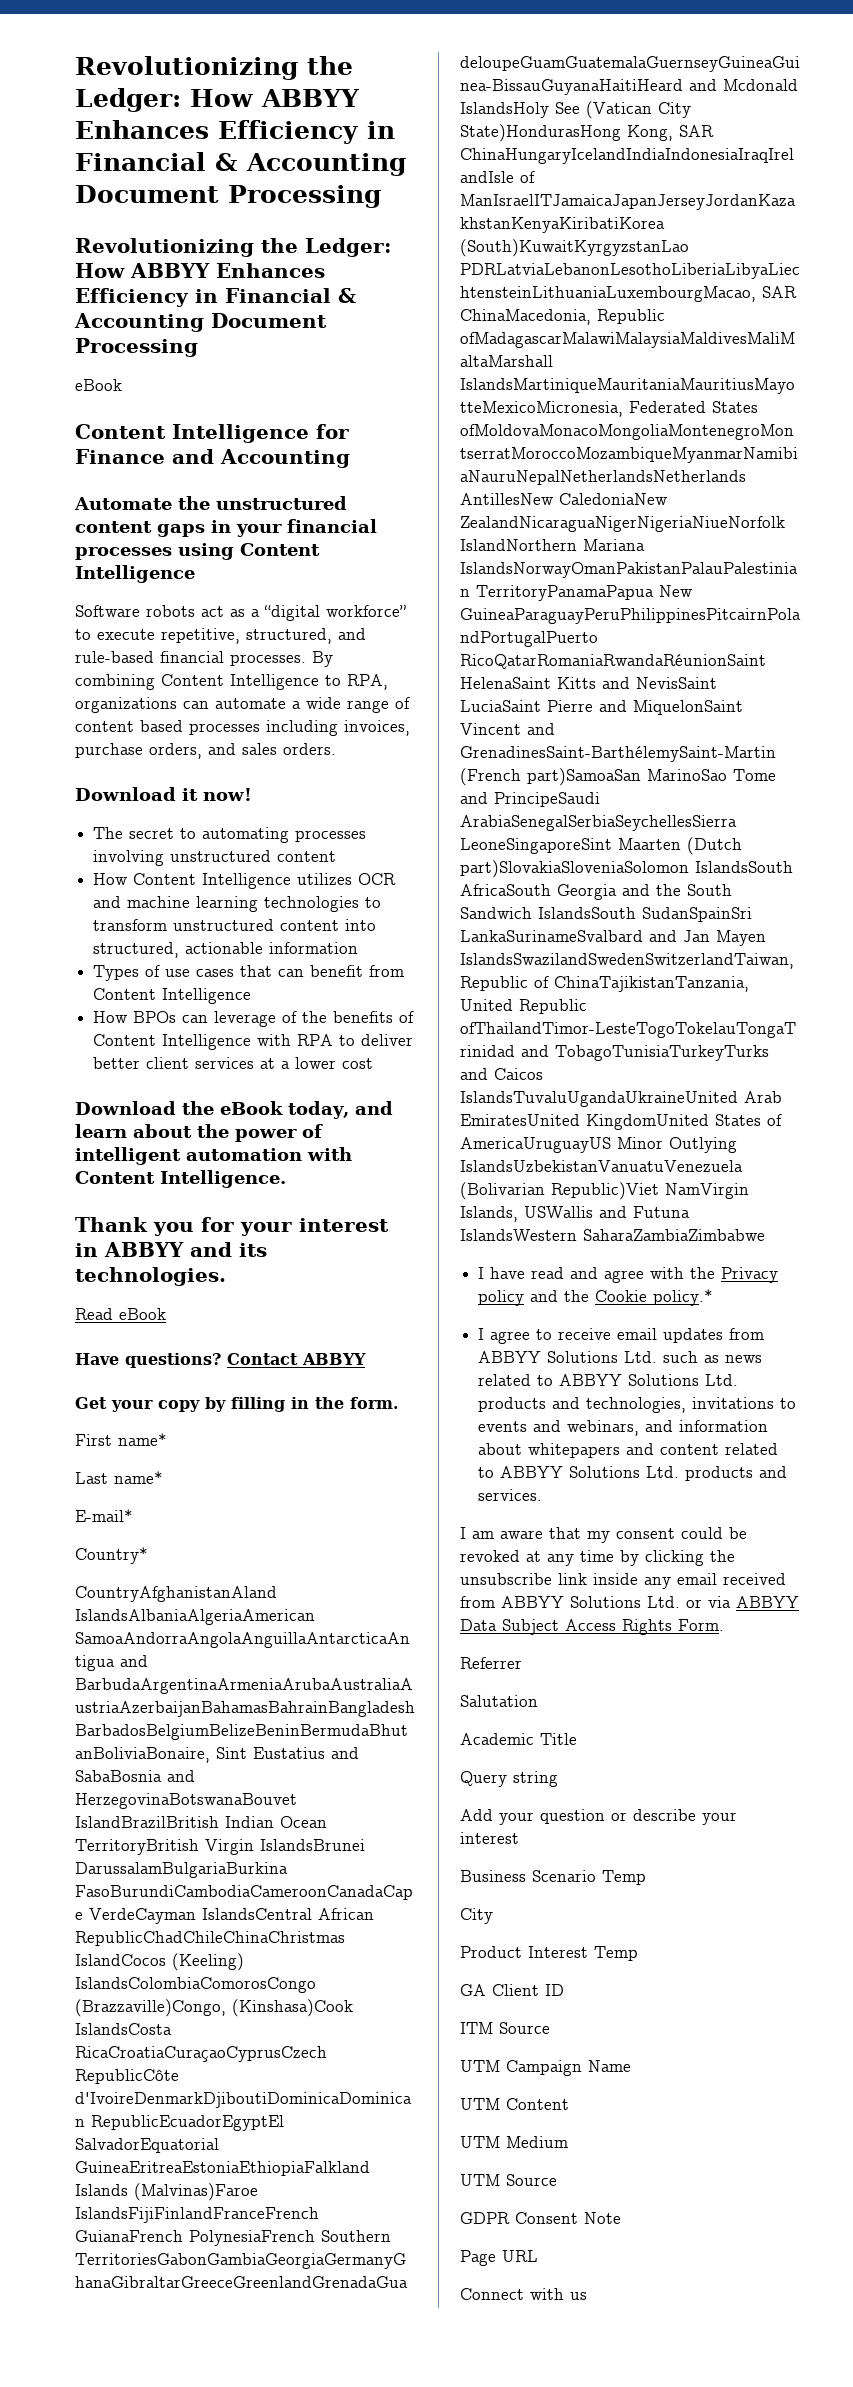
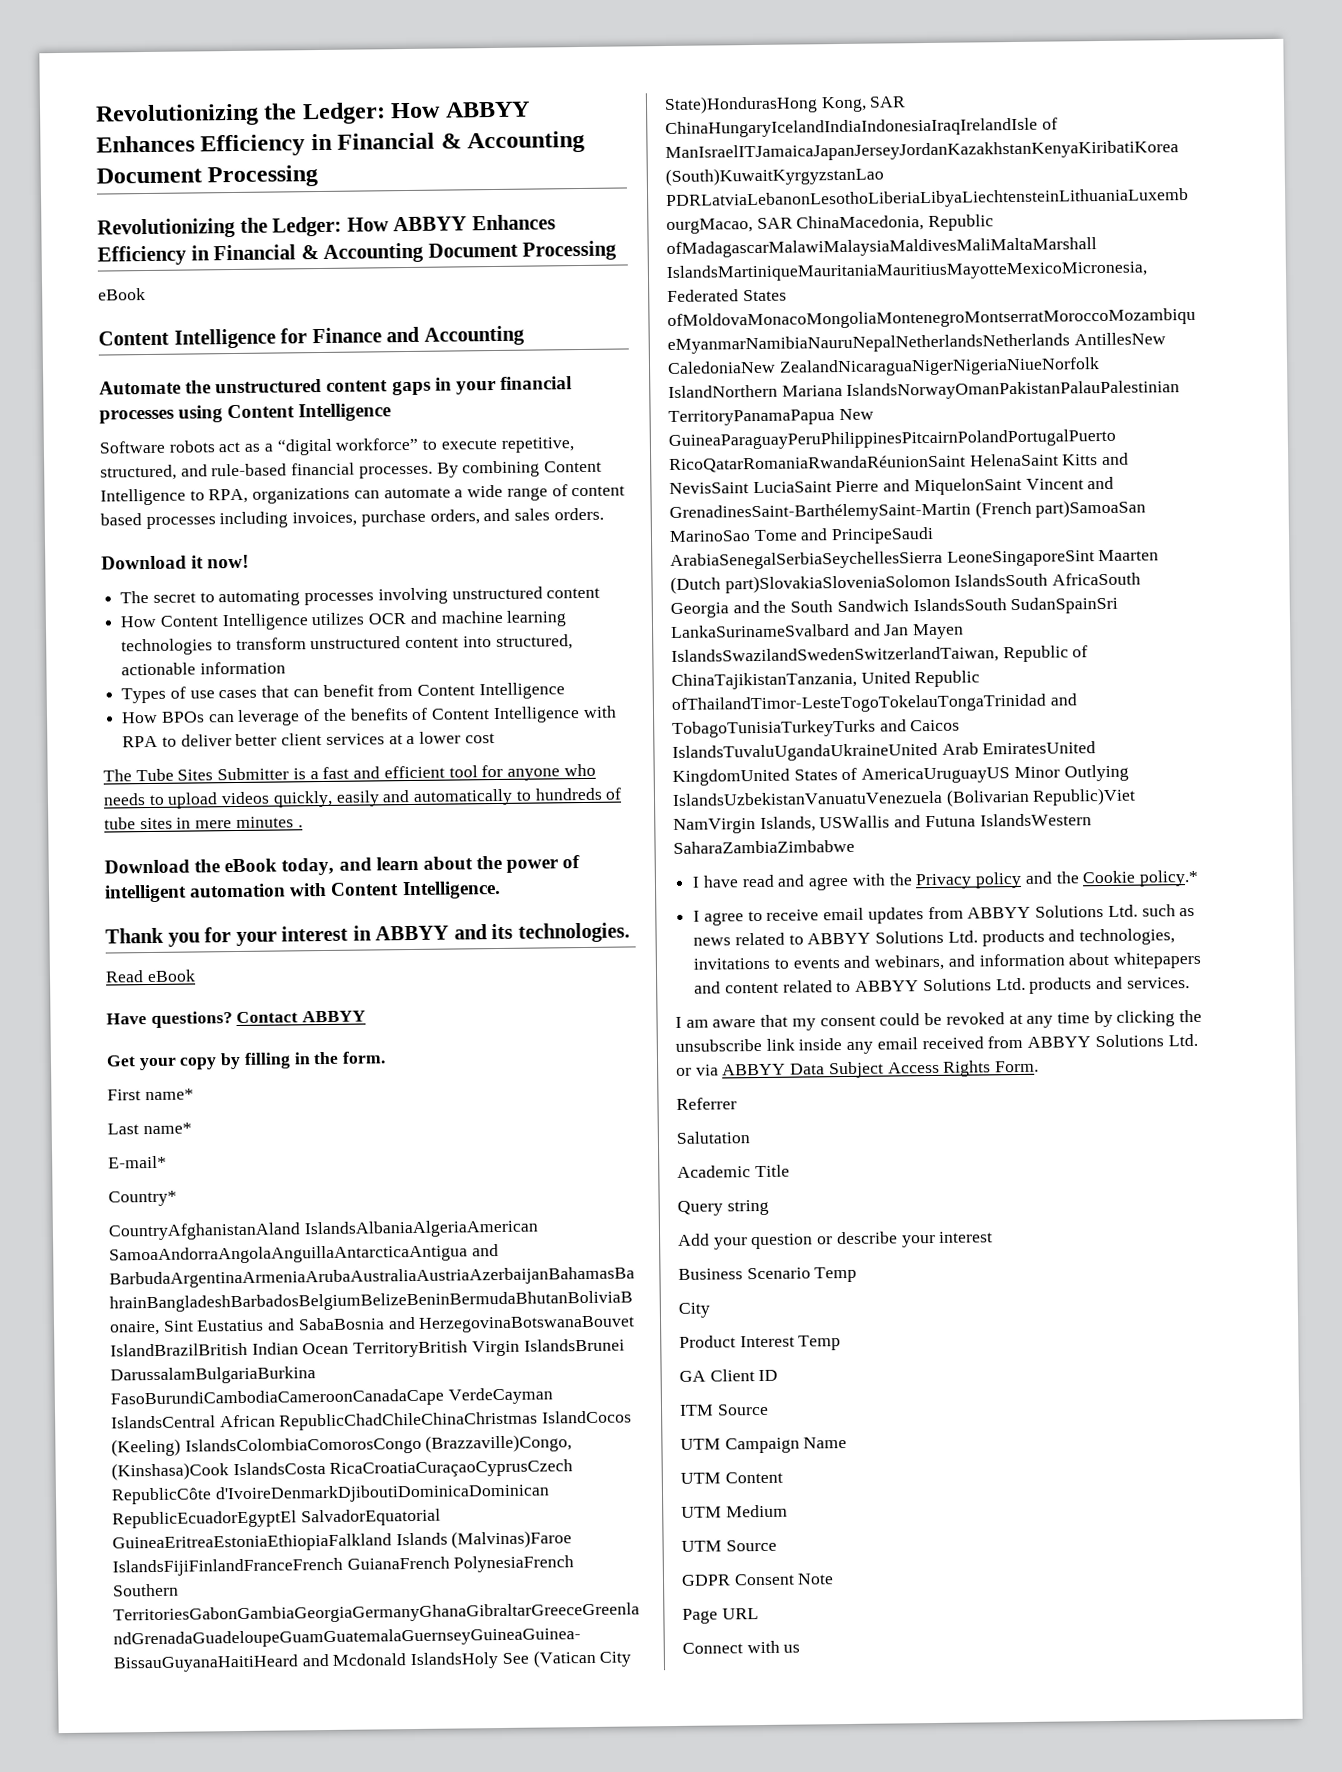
+ The Tube Sites Submitter is a fast and efficient tool for anyone who needs to upload videos quickly, easily and automatically to hundreds of tube sites in mere minutes .

